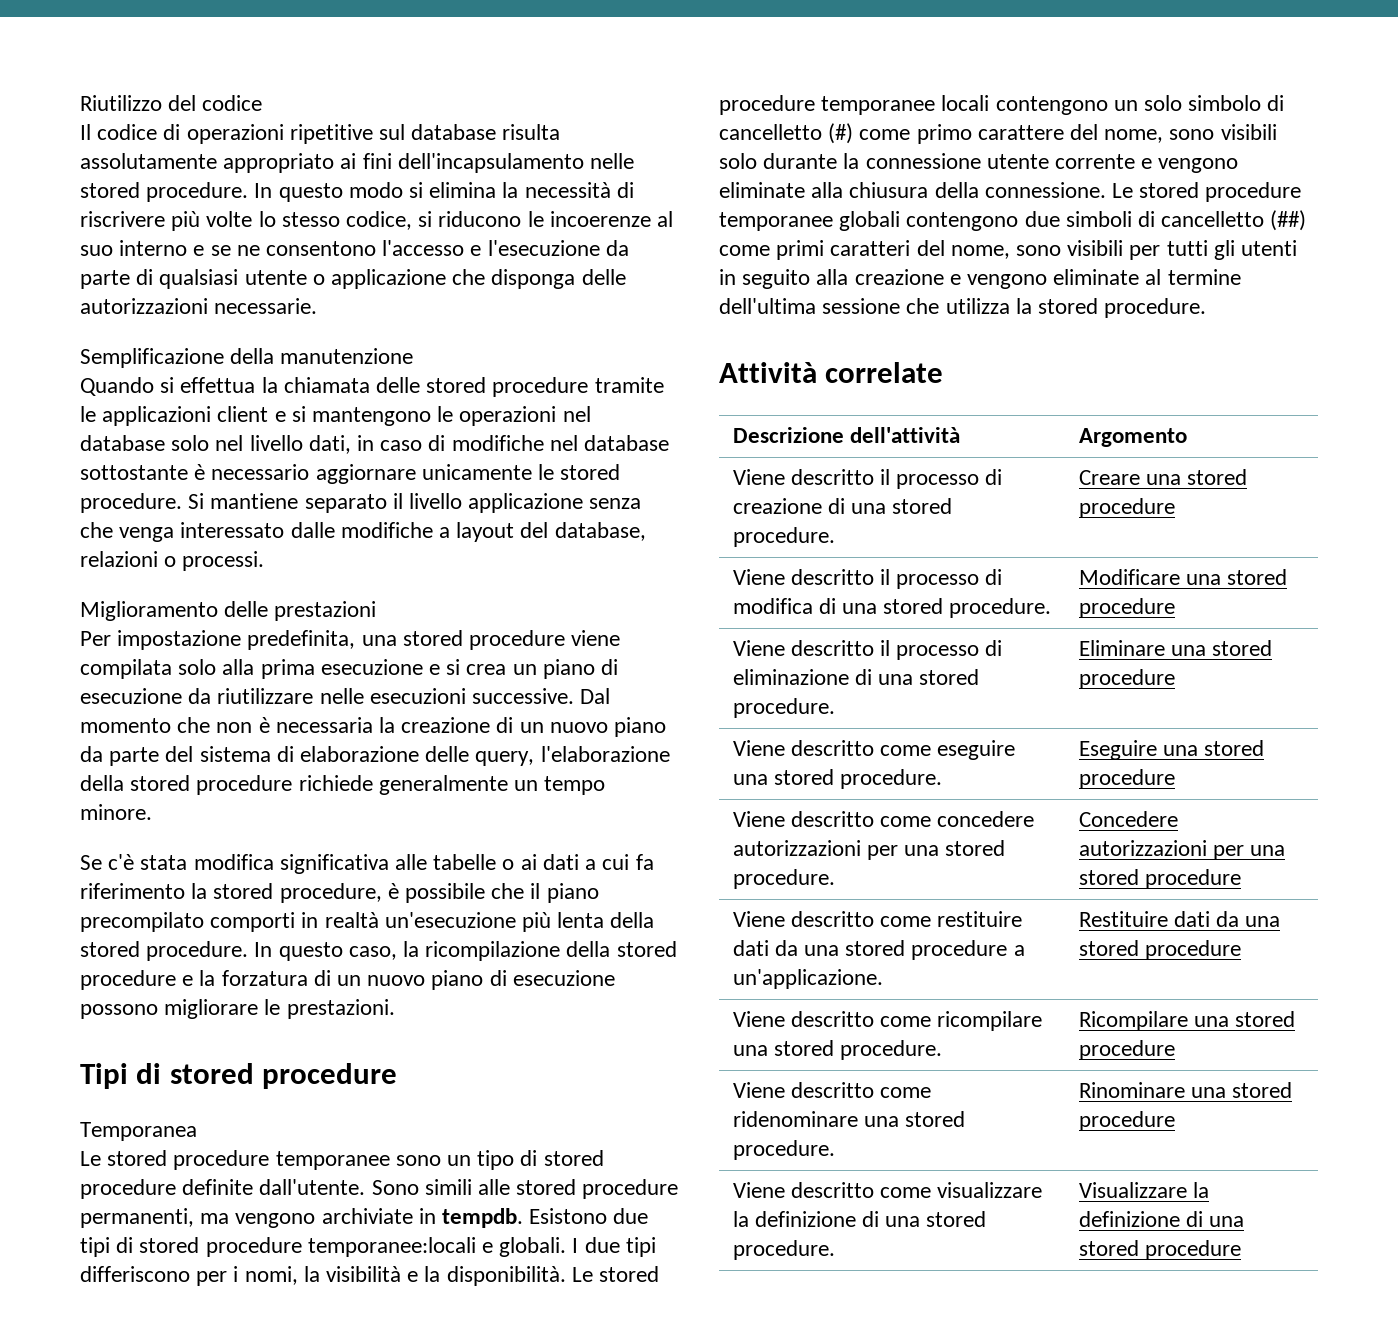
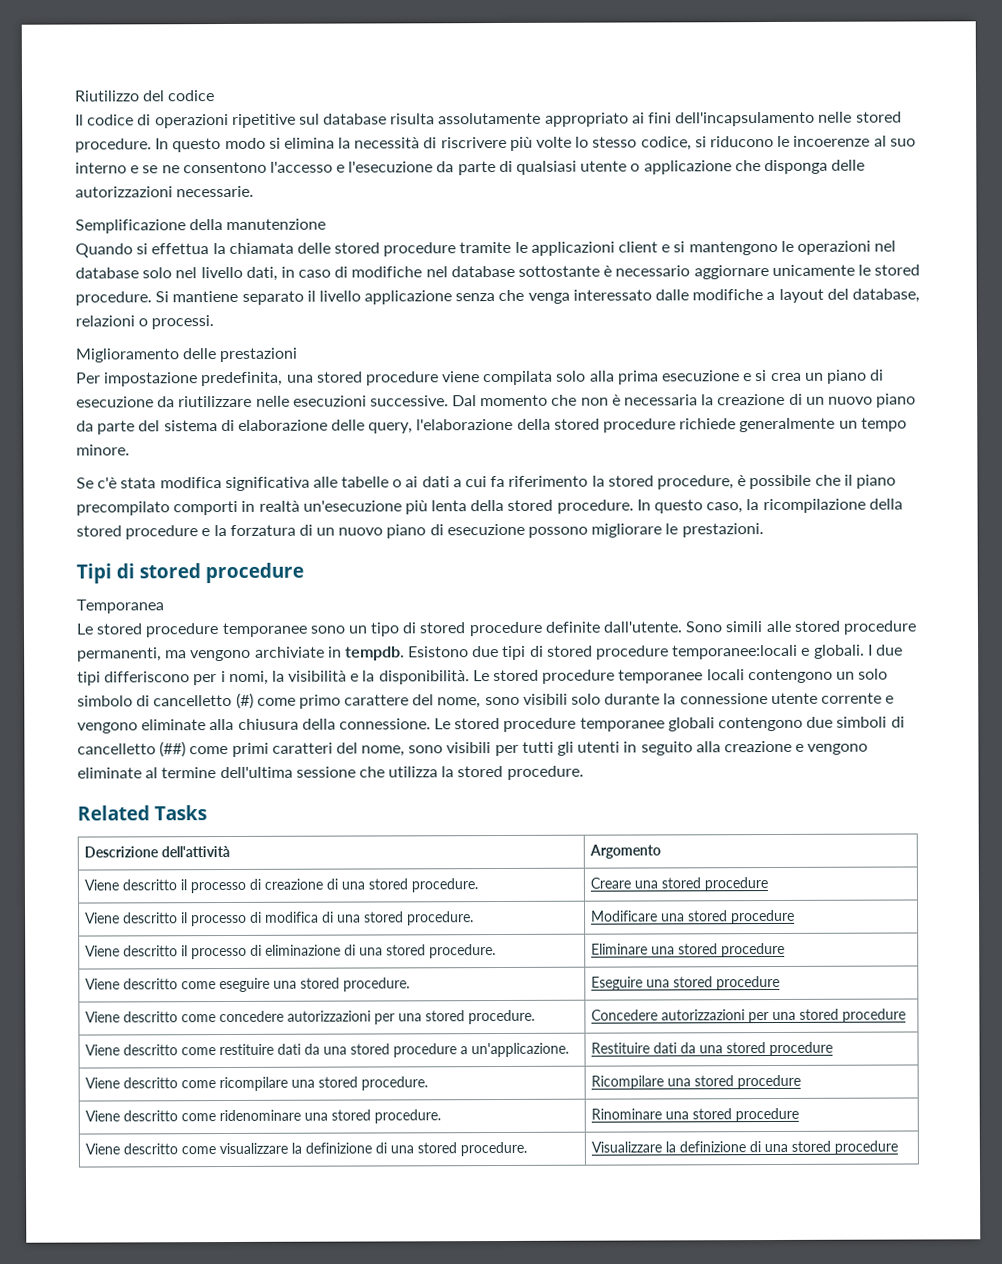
- Attività correlate
+ Related Tasks

